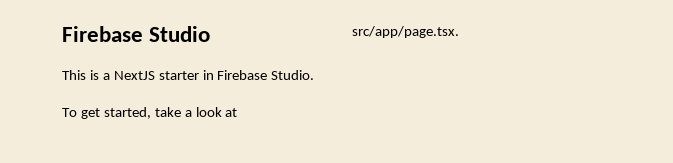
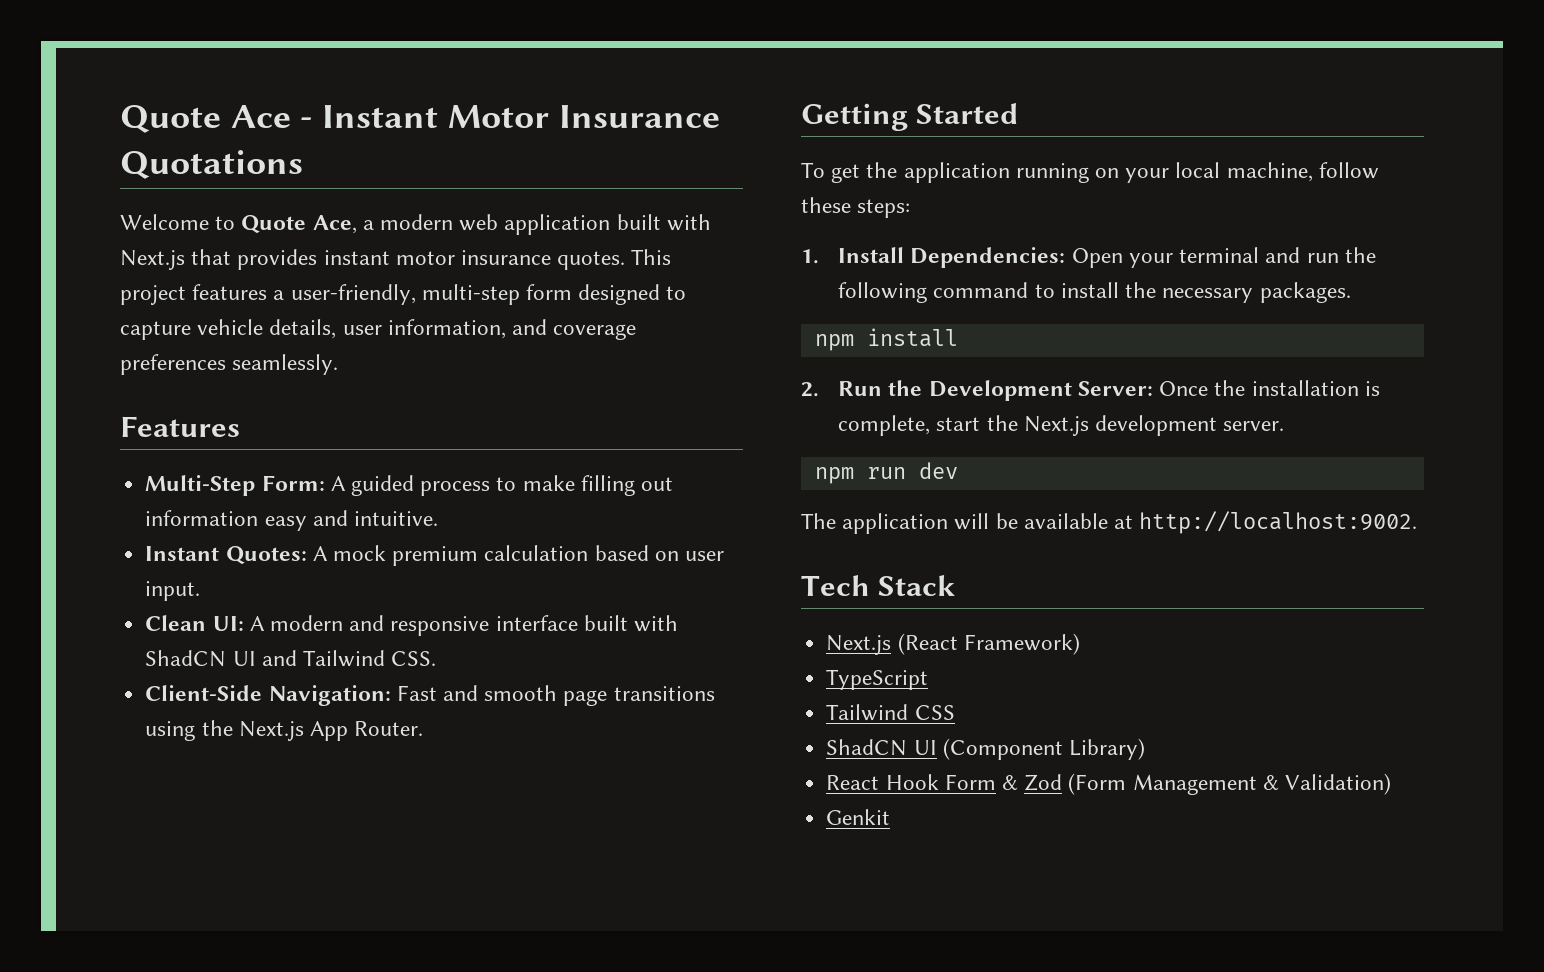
- Firebase Studio
- This is a NextJS starter in Firebase Studio.
- To get started, take a look at src/app/page.tsx.
+ Quote Ace - Instant Motor Insurance Quotations
+ Welcome to Quote Ace, a modern web application built with Next.js that provides instant motor insurance quotes. This project features a user-friendly, multi-step form designed to capture vehicle details, user information, and coverage preferences seamlessly.
+ Features
+ Multi-Step Form: A guided process to make filling out information easy and intuitive.
+ Instant Quotes: A mock premium calculation based on user input.
+ Clean UI: A modern and responsive interface built with ShadCN UI and Tailwind CSS.
+ Client-Side Navigation: Fast and smooth page transitions using the Next.js App Router.
+ Getting Started
+ To get the application running on your local machine, follow these steps:
+ 1. Install Dependencies: Open your terminal and run the following command to install the necessary packages.
+ npm install
+ 2. Run the Development Server: Once the installation is complete, start the Next.js development server.
+ npm run dev
+ The application will be available at http://localhost:9002.
+ Tech Stack
+ Next.js (React Framework)
+ TypeScript
+ Tailwind CSS
+ ShadCN UI (Component Library)
+ React Hook Form & Zod (Form Management & Validation)
+ Genkit

